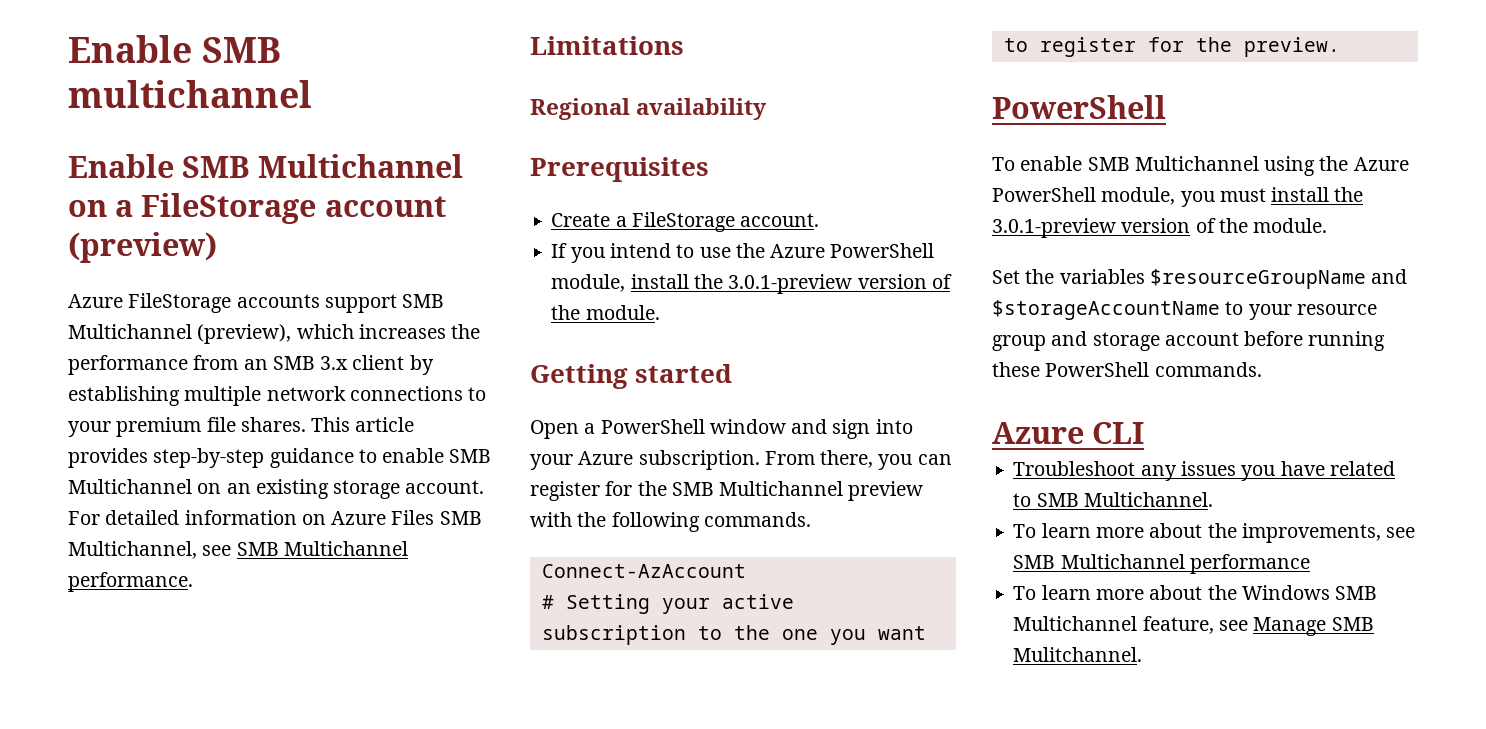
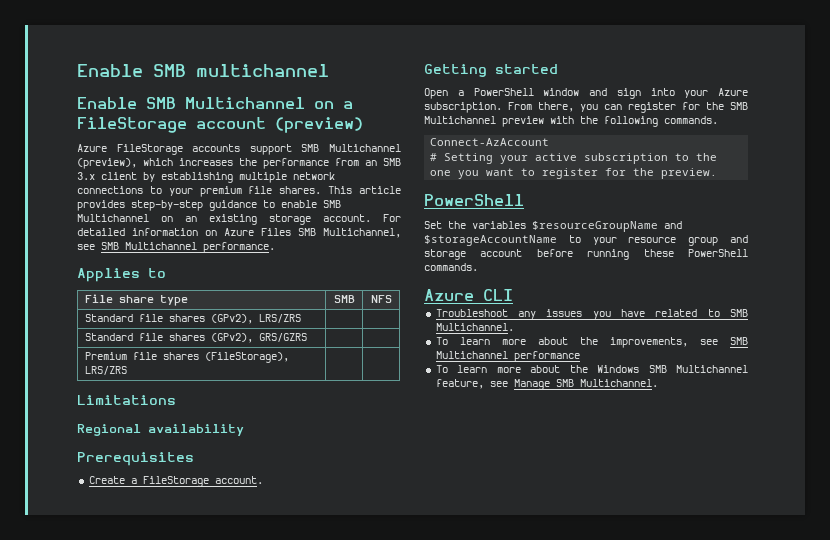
+ Applies to
+ File share type | SMB | NFS
+ Standard file shares (GPv2), LRS/ZRS | |
+ Standard file shares (GPv2), GRS/GZRS | |
+ Premium file shares (FileStorage), LRS/ZRS | |
- If you intend to use the Azure PowerShell module, install the 3.0.1-preview version of the module.
- To enable SMB Multichannel using the Azure PowerShell module, you must install the 3.0.1-preview version of the module.
- To learn more about the Windows SMB Multichannel feature, see Manage SMB Mulitchannel.
+ To learn more about the Windows SMB Multichannel feature, see Manage SMB Multichannel.

